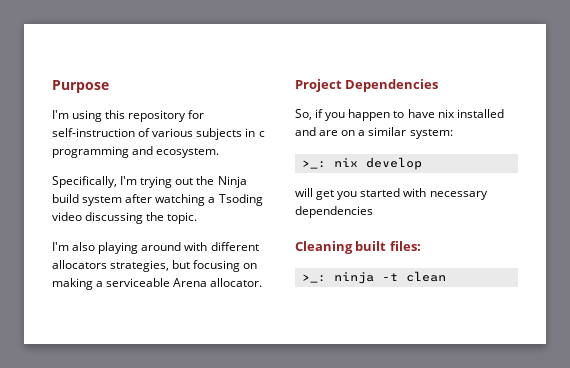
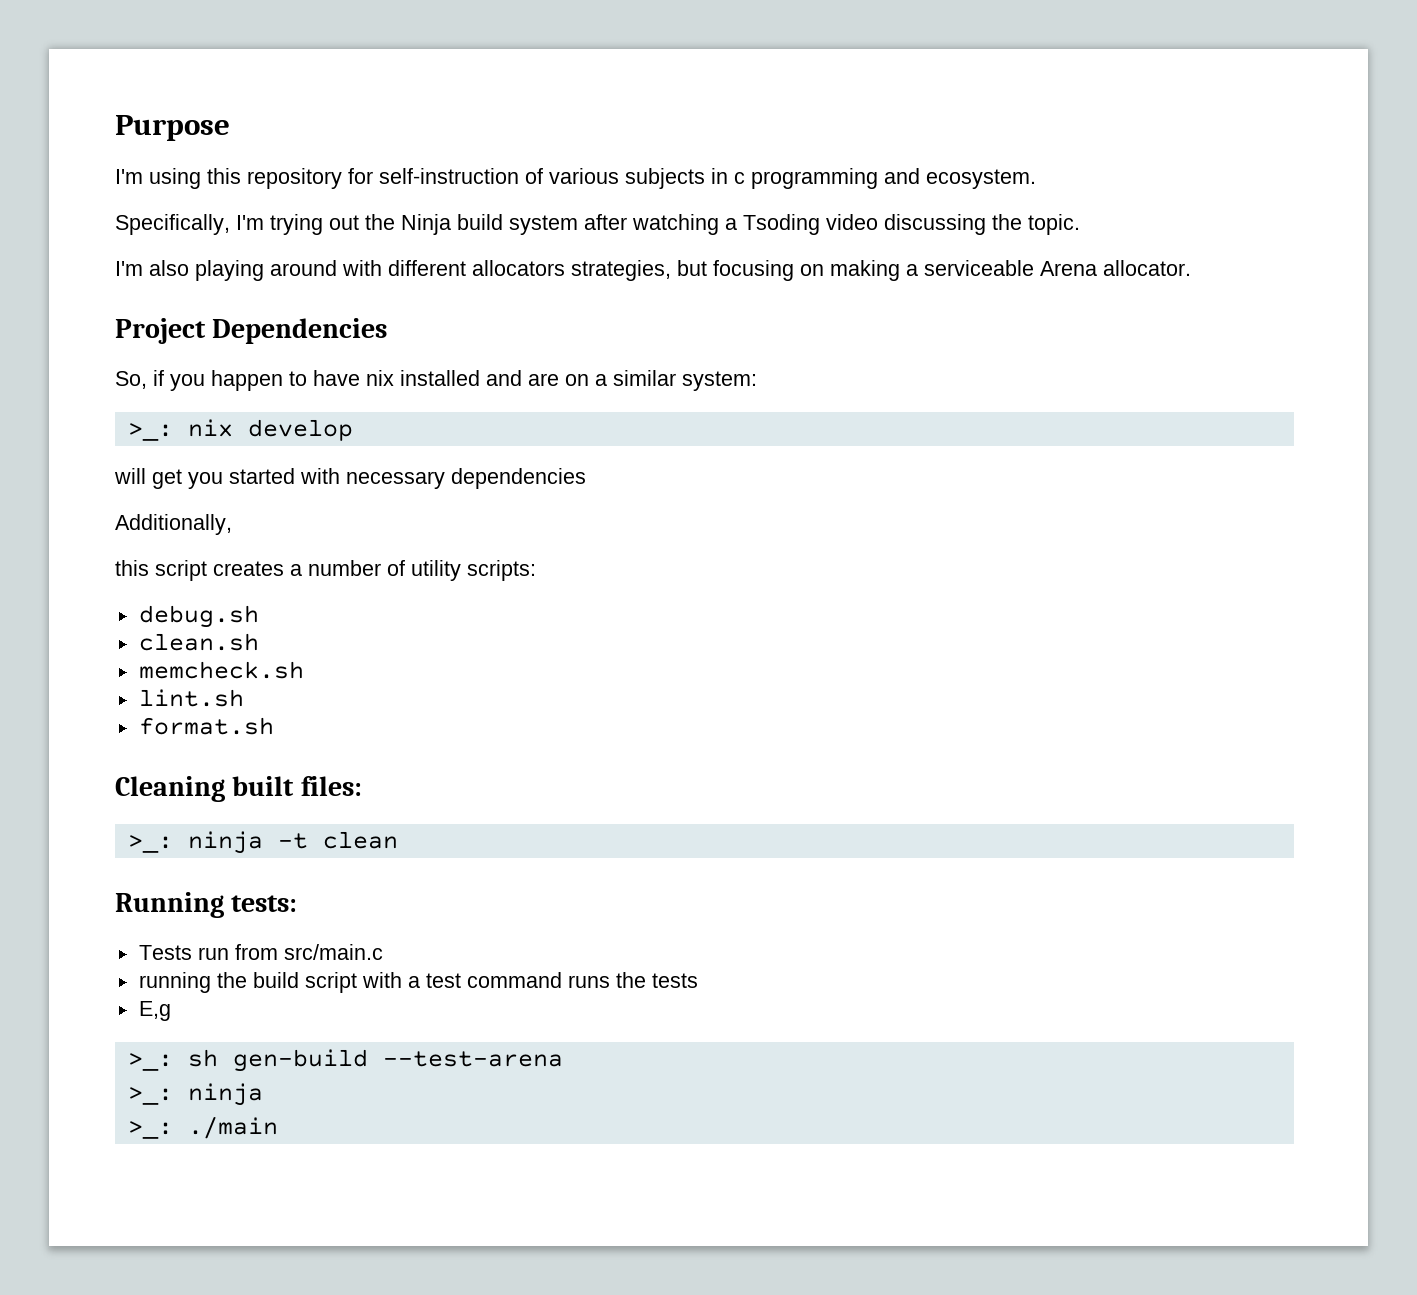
+ Additionally,
+ this script creates a number of utility scripts:
+ debug.sh
+ clean.sh
+ memcheck.sh
+ lint.sh
+ format.sh
+ Running tests:
+ Tests run from src/main.c
+ running the build script with a test command runs the tests
+ E,g
+ >_: sh gen-build --test-arena
+ >_: ninja
+ >_: ./main

